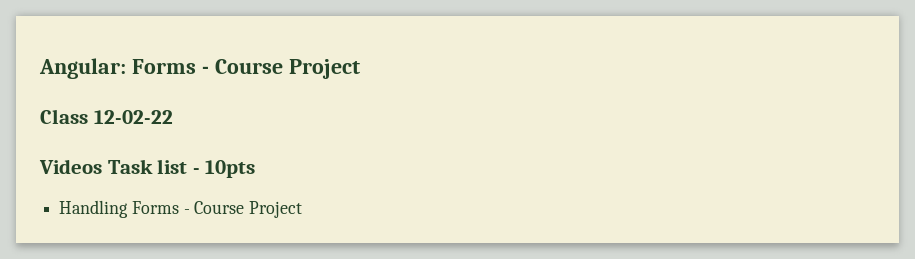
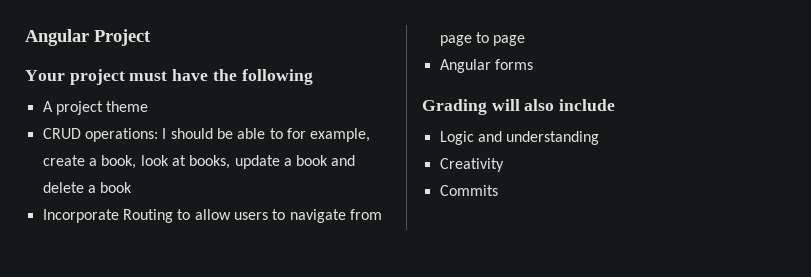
- Angular: Forms - Course Project
- Class 12-02-22
- Videos Task list - 10pts
- Handling Forms - Course Project
+ Angular Project
+ Your project must have the following
+ A project theme
+ CRUD operations: I should be able to for example, create a book, look at books, update a book and delete a book
+ Incorporate Routing to allow users to navigate from page to page
+ Angular forms
+ Grading will also include
+ Logic and understanding
+ Creativity
+ Commits

